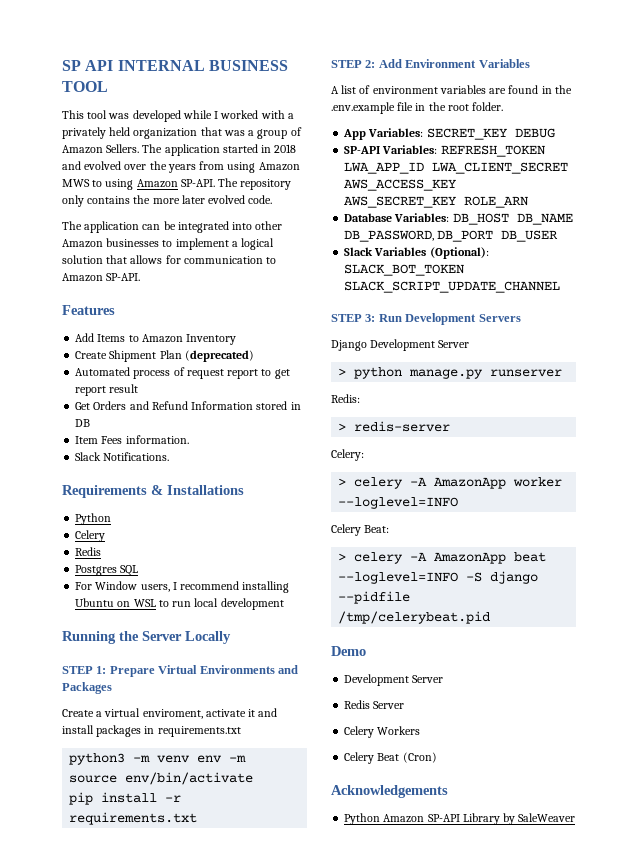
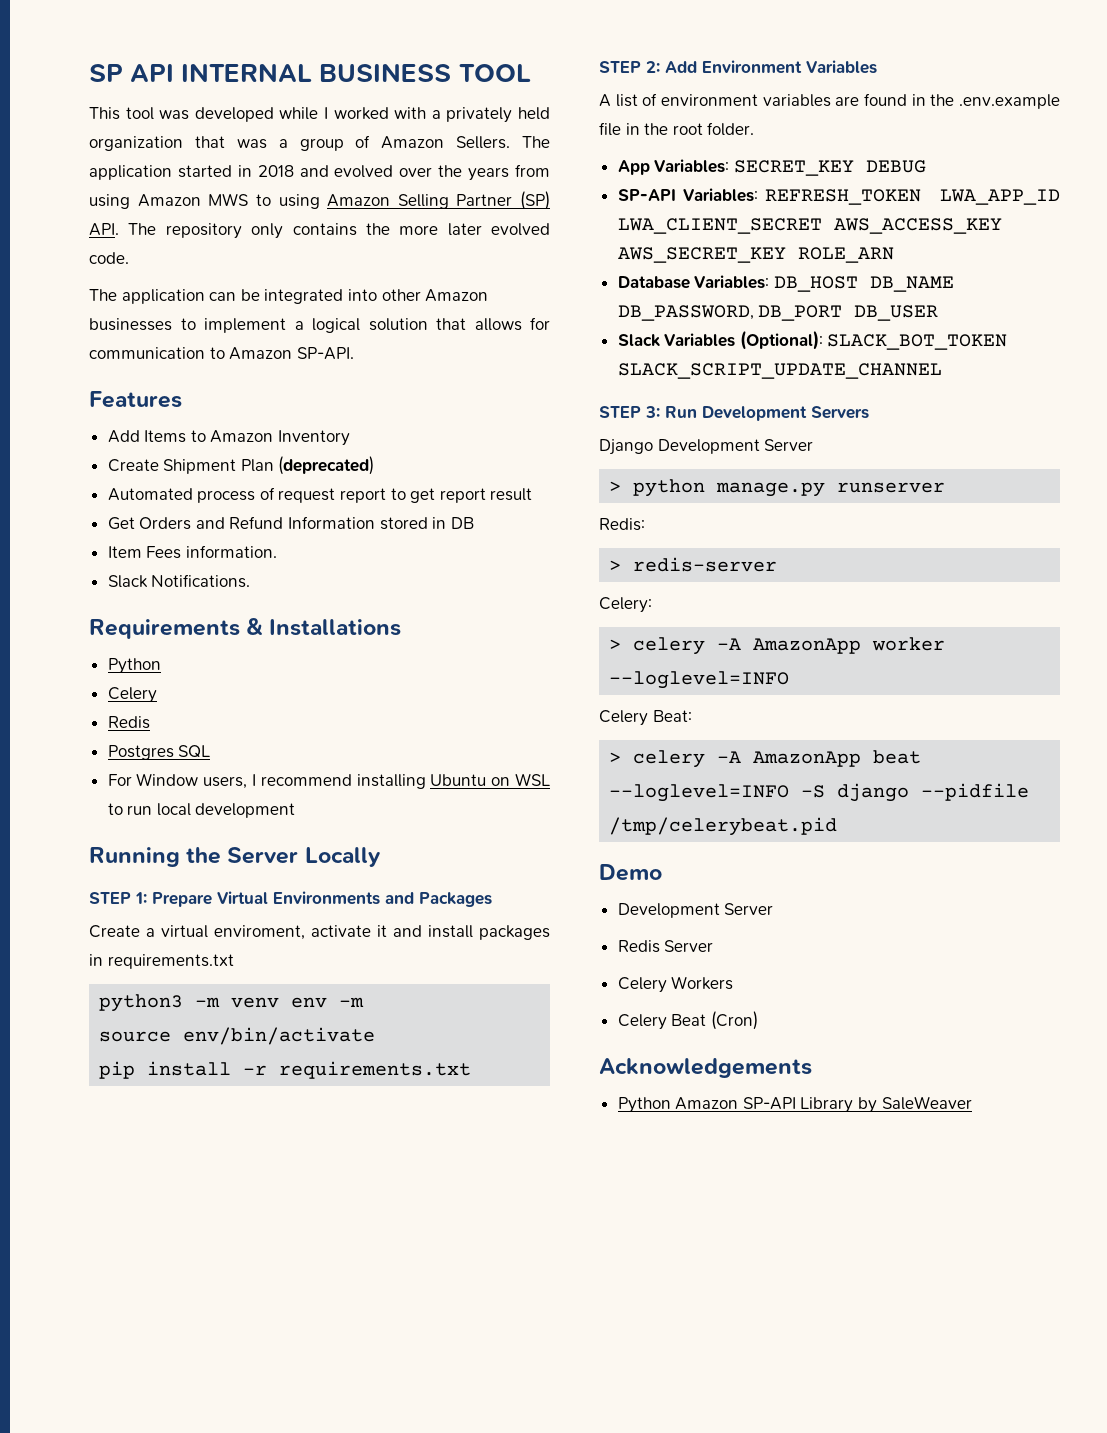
- The application started in 2018 and evolved over the years from using Amazon MWS to using Amazon SP-API. The repository only contains the more later evolved code.
+ The application started in 2018 and evolved over the years from using Amazon MWS to using Amazon Selling Partner (SP) API. The repository only contains the more later evolved code.

